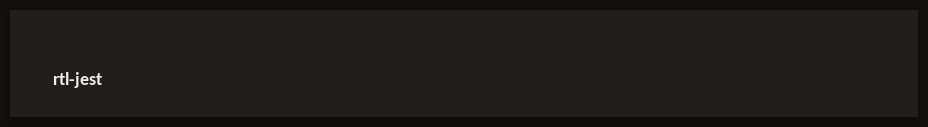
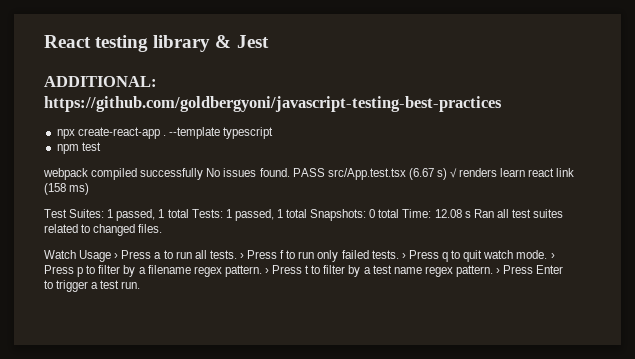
- rtl-jest
+ React testing library & Jest
+ ADDITIONAL: https://github.com/goldbergyoni/javascript-testing-best-practices
+ npx create-react-app . --template typescript
+ npm test
+ webpack compiled successfully No issues found. PASS src/App.test.tsx (6.67 s) √ renders learn react link (158 ms)
+ Test Suites: 1 passed, 1 total Tests: 1 passed, 1 total Snapshots: 0 total Time: 12.08 s Ran all test suites related to changed files.
+ Watch Usage › Press a to run all tests. › Press f to run only failed tests. › Press q to quit watch mode. › Press p to filter by a filename regex pattern. › Press t to filter by a test name regex pattern. › Press Enter to trigger a test run.

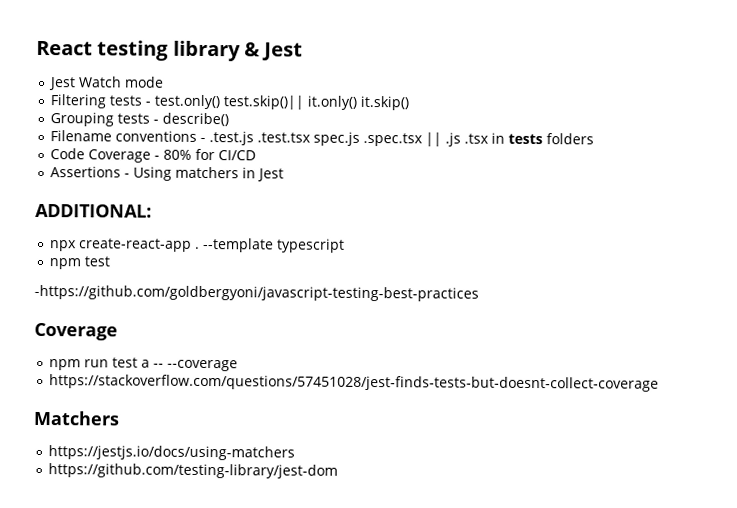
+ Jest Watch mode
+ Filtering tests - test.only() test.skip()|| it.only() it.skip()
+ Grouping tests - describe()
+ Filename conventions - .test.js .test.tsx spec.js .spec.tsx || .js .tsx in tests folders
+ Code Coverage - 80% for CI/CD
+ Assertions - Using matchers in Jest
- ADDITIONAL: https://github.com/goldbergyoni/javascript-testing-best-practices
+ ADDITIONAL:
- webpack compiled successfully No issues found. PASS src/App.test.tsx (6.67 s) √ renders learn react link (158 ms)
- Test Suites: 1 passed, 1 total Tests: 1 passed, 1 total Snapshots: 0 total Time: 12.08 s Ran all test suites related to changed files.
- Watch Usage › Press a to run all tests. › Press f to run only failed tests. › Press q to quit watch mode. › Press p to filter by a filename regex pattern. › Press t to filter by a test name regex pattern. › Press Enter to trigger a test run.
+ -https://github.com/goldbergyoni/javascript-testing-best-practices
+ Coverage
+ npm run test a -- --coverage
+ https://stackoverflow.com/questions/57451028/jest-finds-tests-but-doesnt-collect-coverage
+ Matchers
+ https://jestjs.io/docs/using-matchers
+ https://github.com/testing-library/jest-dom

